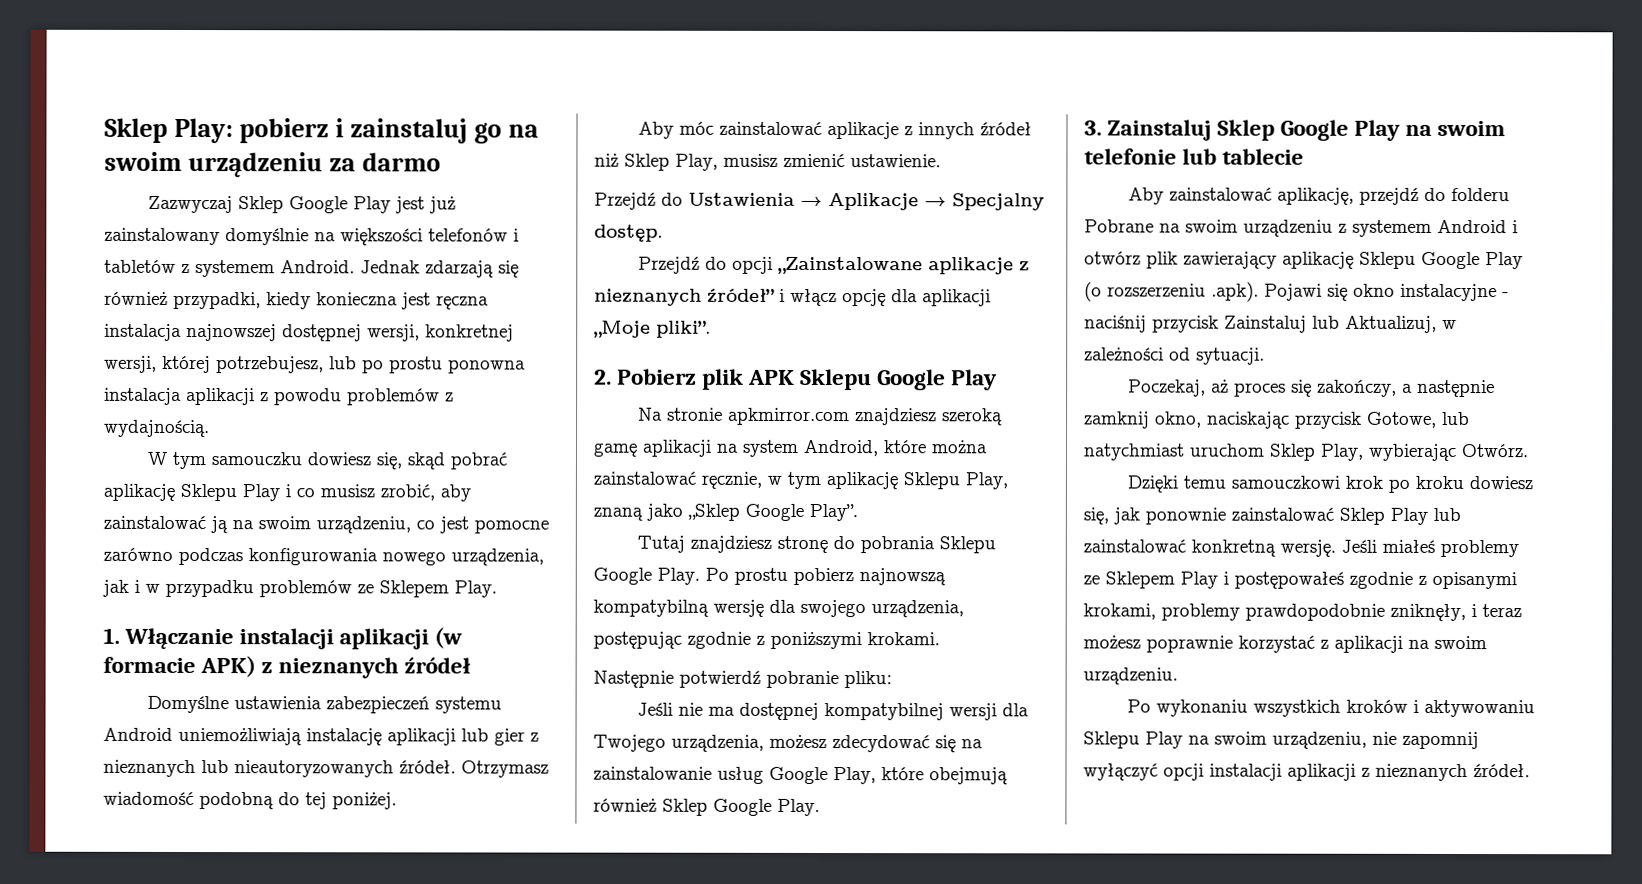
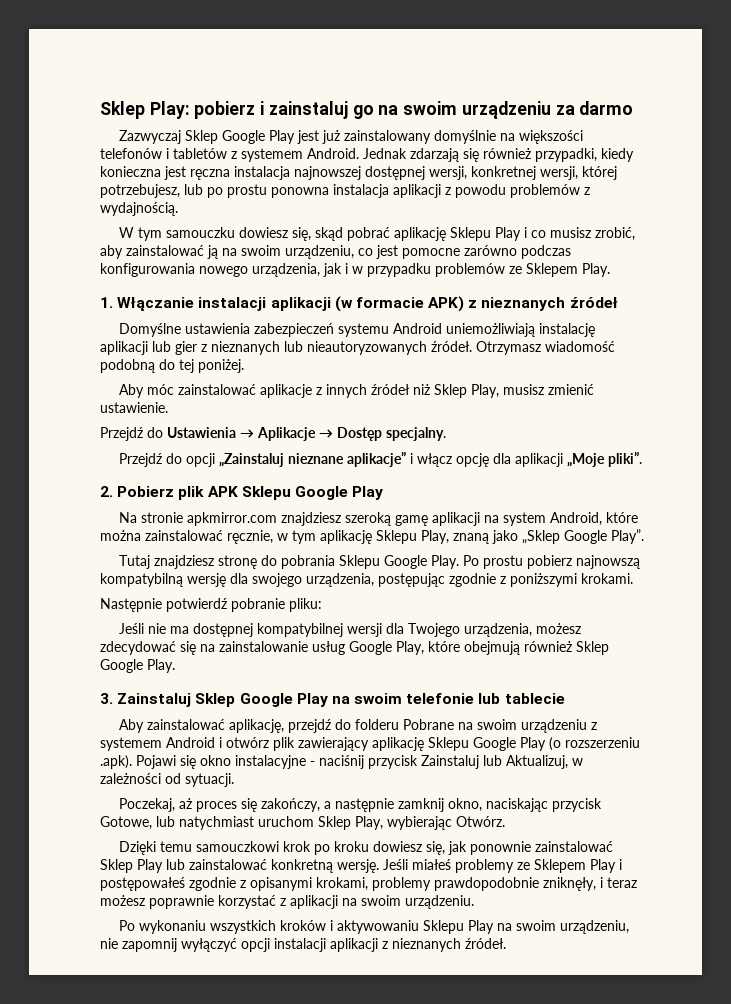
- Przejdź do Ustawienia → Aplikacje → Specjalny dostęp.
+ Przejdź do Ustawienia → Aplikacje → Dostęp specjalny.
- Przejdź do opcji „Zainstalowane aplikacje z nieznanych źródeł” i włącz opcję dla aplikacji „Moje pliki”.
+ Przejdź do opcji „Zainstaluj nieznane aplikacje” i włącz opcję dla aplikacji „Moje pliki”.

